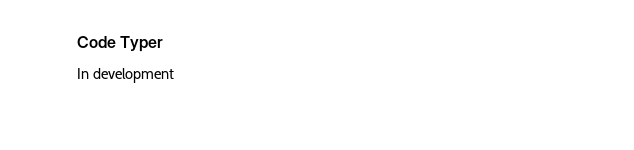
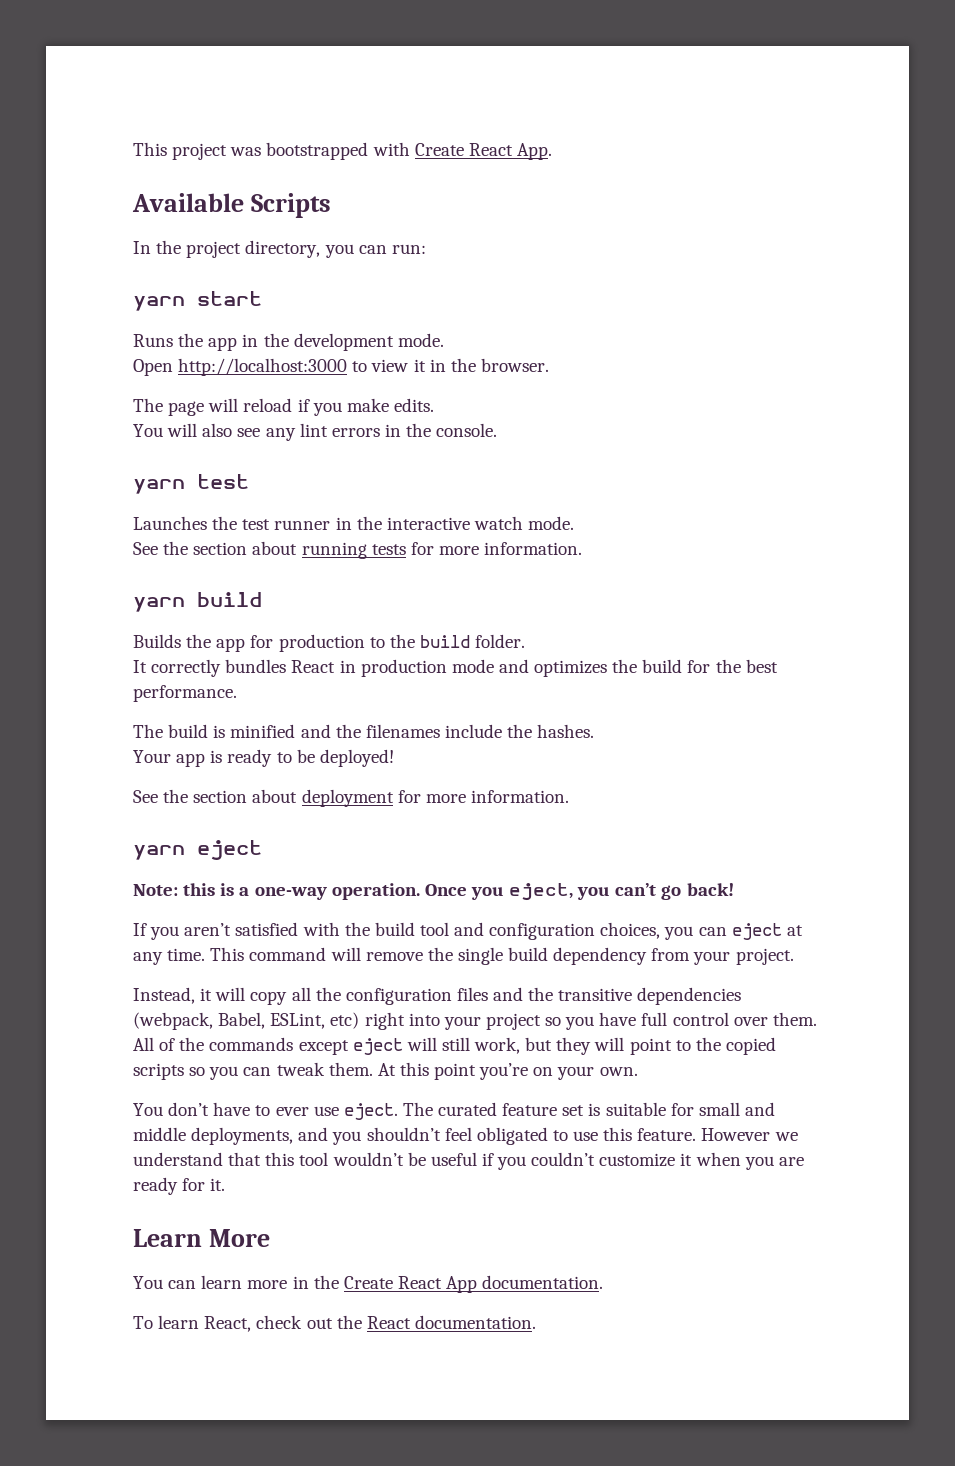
- Code Typer
- In development
+ This project was bootstrapped with Create React App.
+ Available Scripts
+ In the project directory, you can run:
+ yarn start
+ Runs the app in the development mode.
+ Open http://localhost:3000 to view it in the browser.
+ The page will reload if you make edits.
+ You will also see any lint errors in the console.
+ yarn test
+ Launches the test runner in the interactive watch mode.
+ See the section about running tests for more information.
+ yarn build
+ Builds the app for production to the build folder.
+ It correctly bundles React in production mode and optimizes the build for the best performance.
+ The build is minified and the filenames include the hashes.
+ Your app is ready to be deployed!
+ See the section about deployment for more information.
+ yarn eject
+ Note: this is a one-way operation. Once you eject, you can’t go back!
+ If you aren’t satisfied with the build tool and configuration choices, you can eject at any time. This command will remove the single build dependency from your project.
+ Instead, it will copy all the configuration files and the transitive dependencies (webpack, Babel, ESLint, etc) right into your project so you have full control over them. All of the commands except eject will still work, but they will point to the copied scripts so you can tweak them. At this point you’re on your own.
+ You don’t have to ever use eject. The curated feature set is suitable for small and middle deployments, and you shouldn’t feel obligated to use this feature. However we understand that this tool wouldn’t be useful if you couldn’t customize it when you are ready for it.
+ Learn More
+ You can learn more in the Create React App documentation.
+ To learn React, check out the React documentation.

